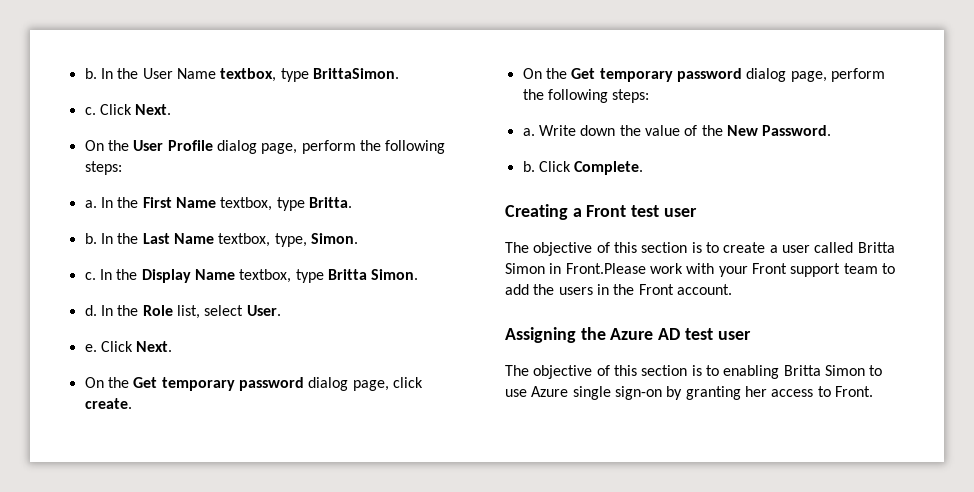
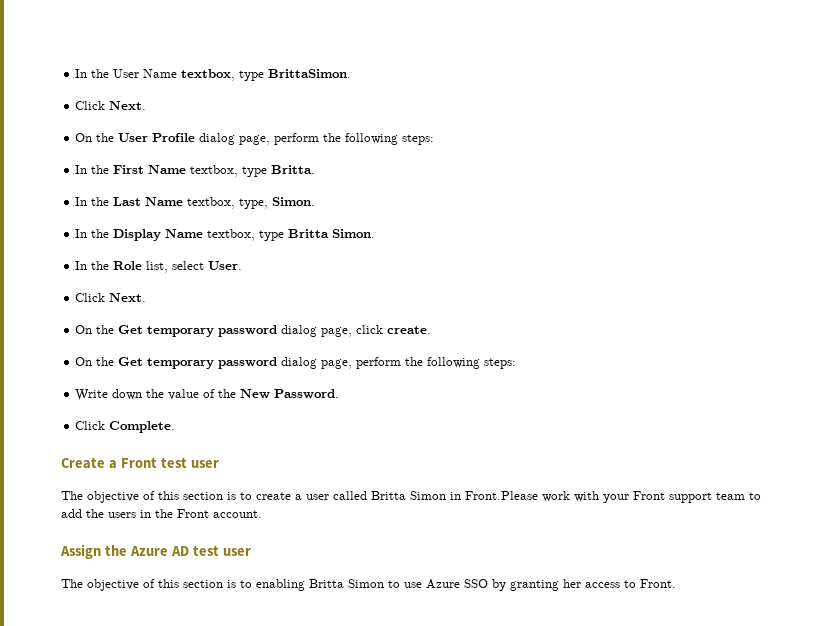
- b. In the User Name textbox, type BrittaSimon.
- c. Click Next.
+ In the User Name textbox, type BrittaSimon.
+ Click Next.
  On the User Profile dialog page, perform the following steps:
- a. In the First Name textbox, type Britta.
- b. In the Last Name textbox, type, Simon.
- c. In the Display Name textbox, type Britta Simon.
+ In the First Name textbox, type Britta.
+ In the Last Name textbox, type, Simon.
+ In the Display Name textbox, type Britta Simon.
- d.
- e.
  On the Get temporary password dialog page, perform the following steps:
- a. Write down the value of the New Password.
- b. Click Complete.
+ Write down the value of the New Password.
+ Click Complete.
- Creating a Front test user
+ Create a Front test user
- Assigning the Azure AD test user
+ Assign the Azure AD test user
- The objective of this section is to enabling Britta Simon to use Azure single sign-on by granting her access to Front.
+ The objective of this section is to enabling Britta Simon to use Azure SSO by granting her access to Front.

